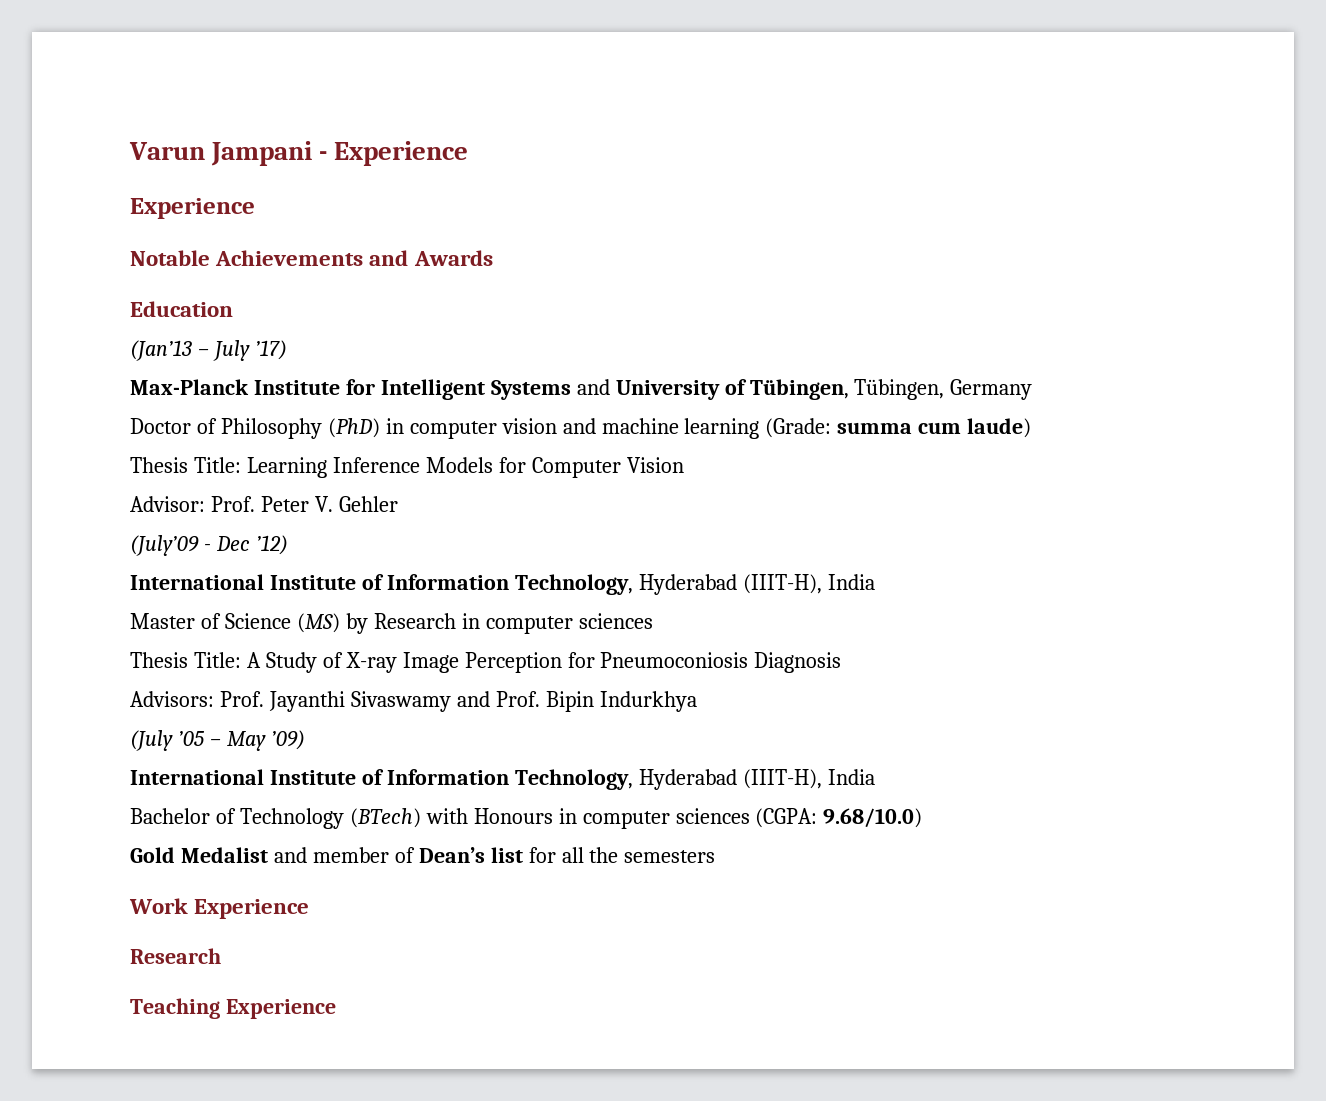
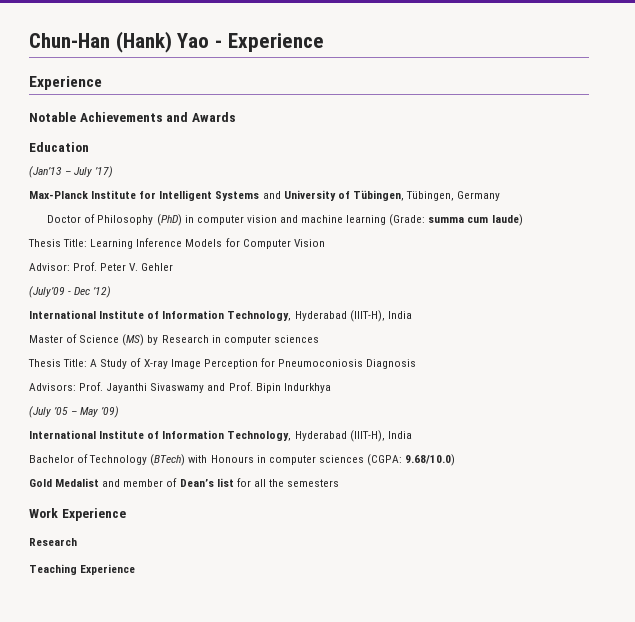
- Varun Jampani - Experience
+ Chun-Han (Hank) Yao - Experience

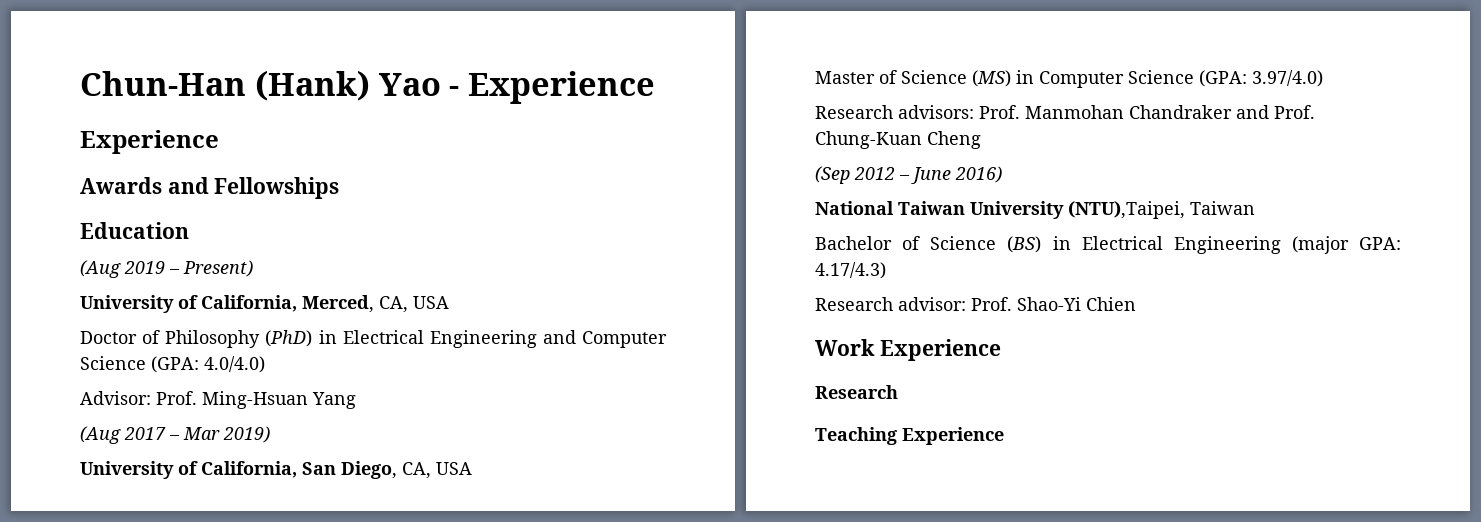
- Notable Achievements and Awards
+ Awards and Fellowships
  Education
- (Jan’13 – July ’17)
- Max-Planck Institute for Intelligent Systems and University of Tübingen, Tübingen, Germany
+ (Aug 2019 – Present)
+ University of California, Merced, CA, USA
- Doctor of Philosophy (PhD) in computer vision and machine learning (Grade: summa cum laude)
- Thesis Title: Learning Inference Models for Computer Vision
- Advisor: Prof. Peter V. Gehler
- (July’09 - Dec ’12)
- International Institute of Information Technology, Hyderabad (IIIT-H), India
- Master of Science (MS) by Research in computer sciences
- Thesis Title: A Study of X-ray Image Perception for Pneumoconiosis Diagnosis
- Advisors: Prof. Jayanthi Sivaswamy and Prof. Bipin Indurkhya
- (July ’05 – May ’09)
- International Institute of Information Technology, Hyderabad (IIIT-H), India
- Bachelor of Technology (BTech) with Honours in computer sciences (CGPA: 9.68/10.0)
- Gold Medalist and member of Dean’s list for all the semesters
+ Doctor of Philosophy (PhD) in Electrical Engineering and Computer Science (GPA: 4.0/4.0)
+ Advisor: Prof. Ming-Hsuan Yang
+ (Aug 2017 – Mar 2019)
+ University of California, San Diego, CA, USA
+ Master of Science (MS) in Computer Science (GPA: 3.97/4.0)
+ Research advisors: Prof. Manmohan Chandraker and Prof. Chung-Kuan Cheng
+ (Sep 2012 – June 2016)
+ National Taiwan University (NTU),Taipei, Taiwan
+ Bachelor of Science (BS) in Electrical Engineering (major GPA: 4.17/4.3)
+ Research advisor: Prof. Shao-Yi Chien

